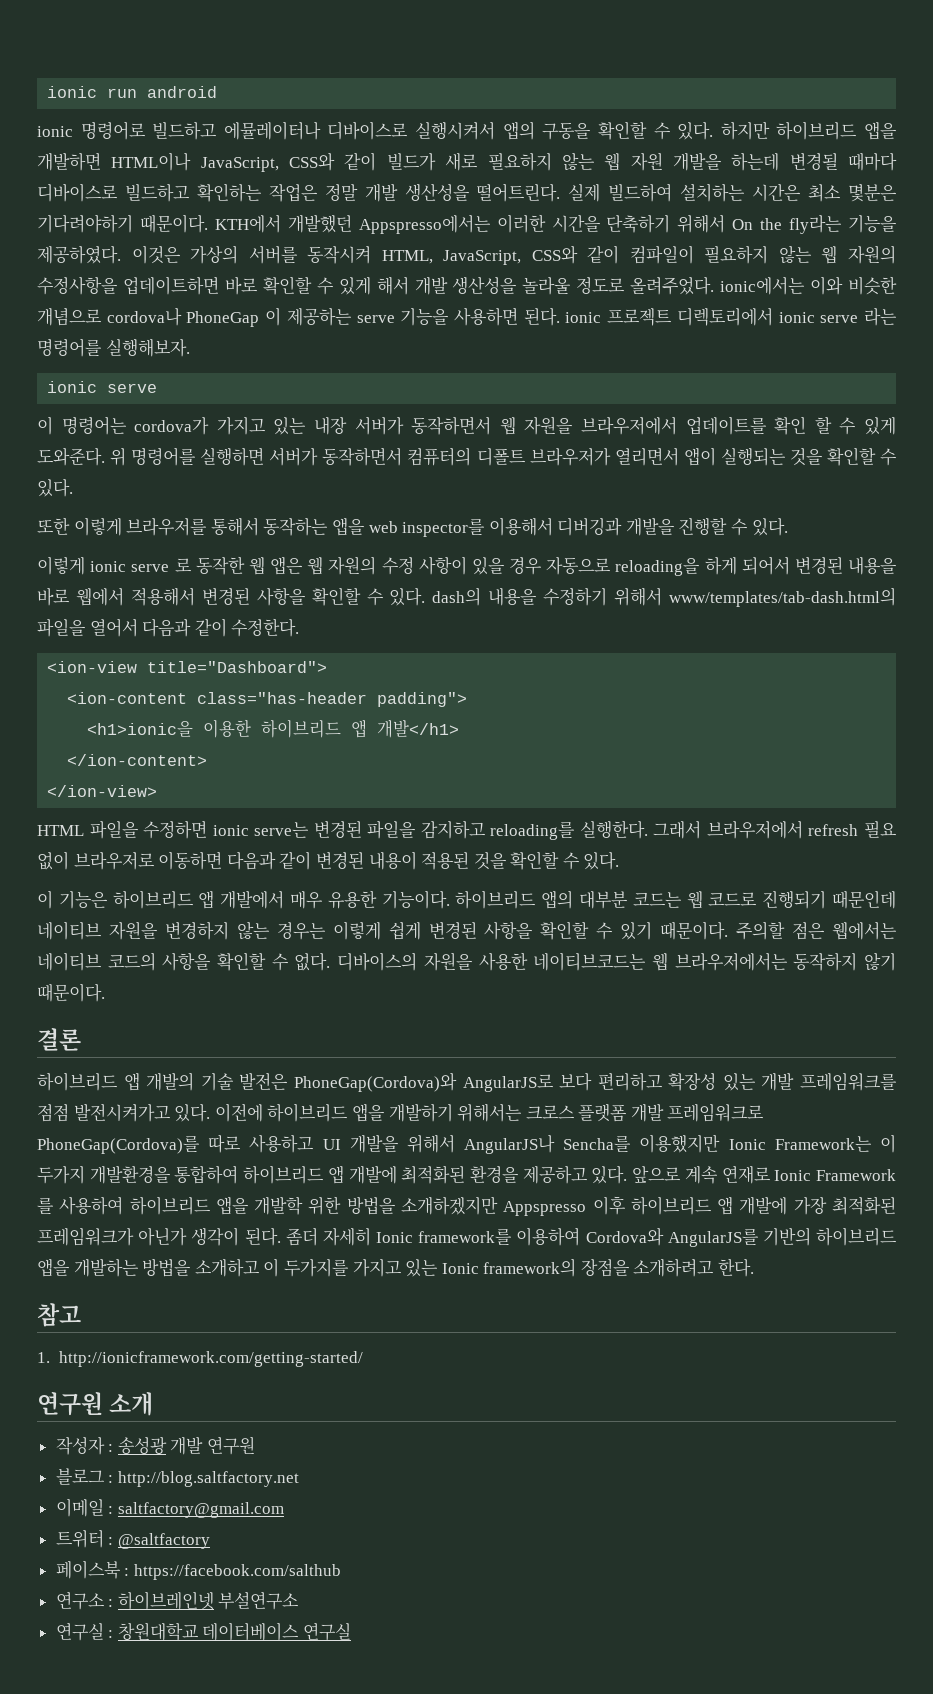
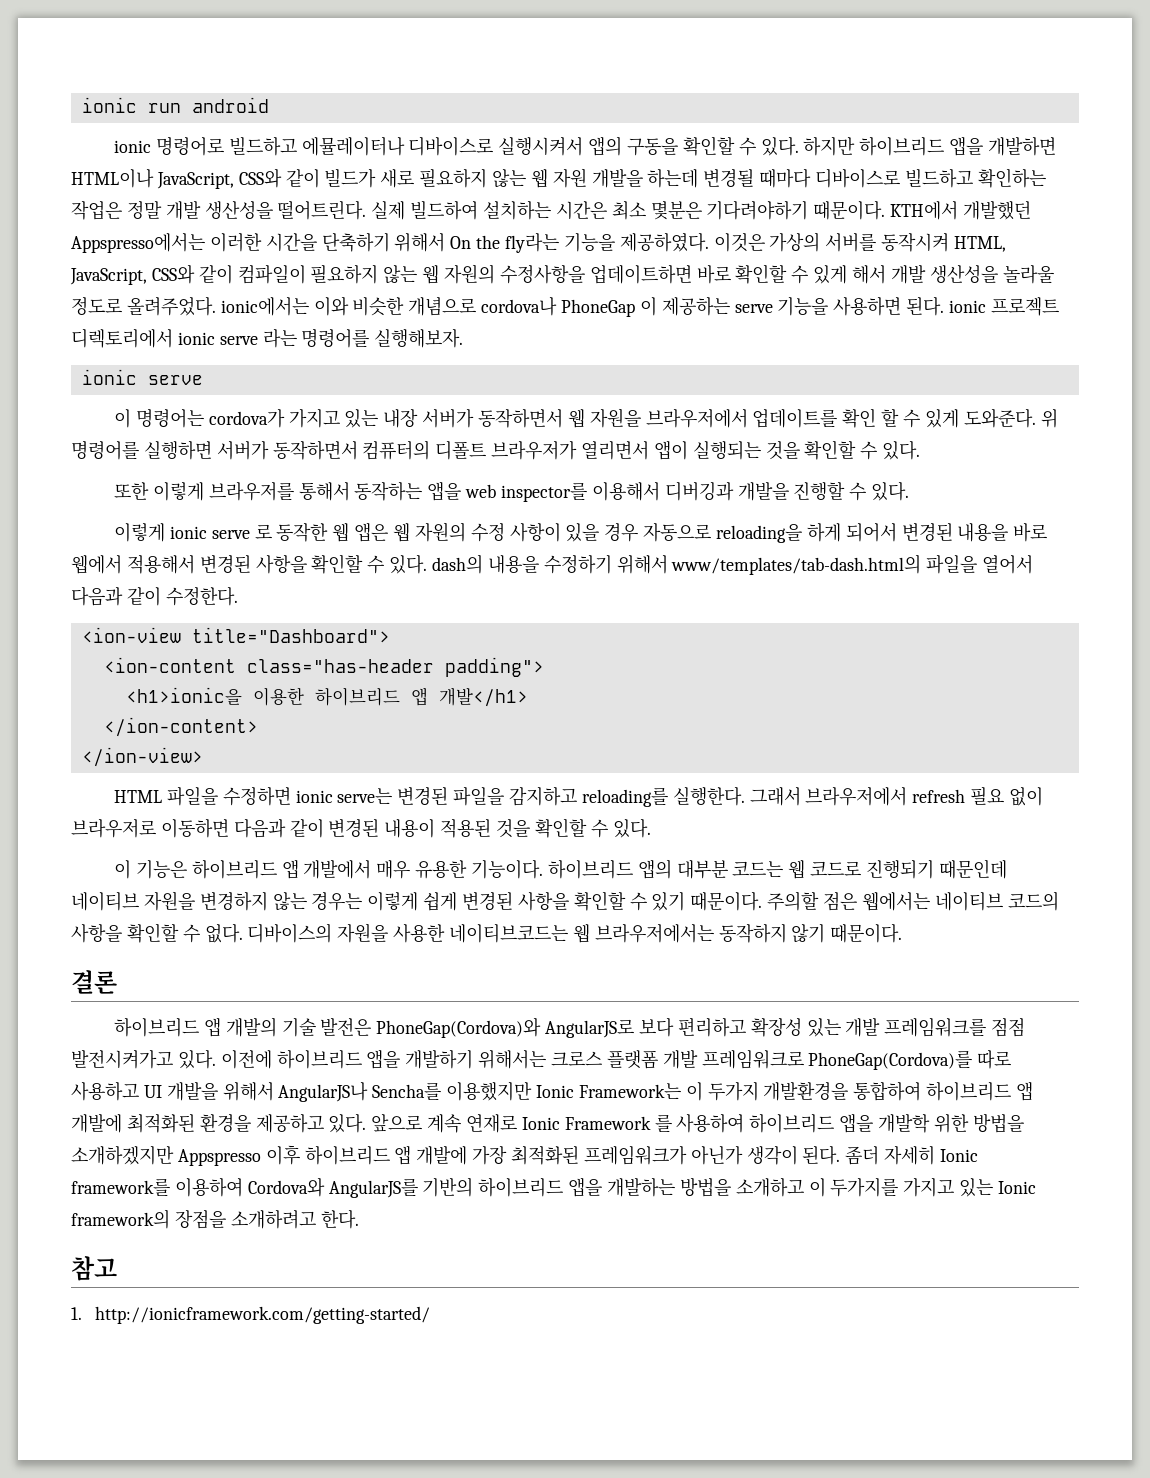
- 연구원 소개
- 작성자 : 송성광 개발 연구원
- 블로그 : http://blog.saltfactory.net
- 이메일 : saltfactory@gmail.com
- 트위터 : @saltfactory
- 페이스북 : https://facebook.com/salthub
- 연구소 : 하이브레인넷 부설연구소
- 연구실 : 창원대학교 데이터베이스 연구실

